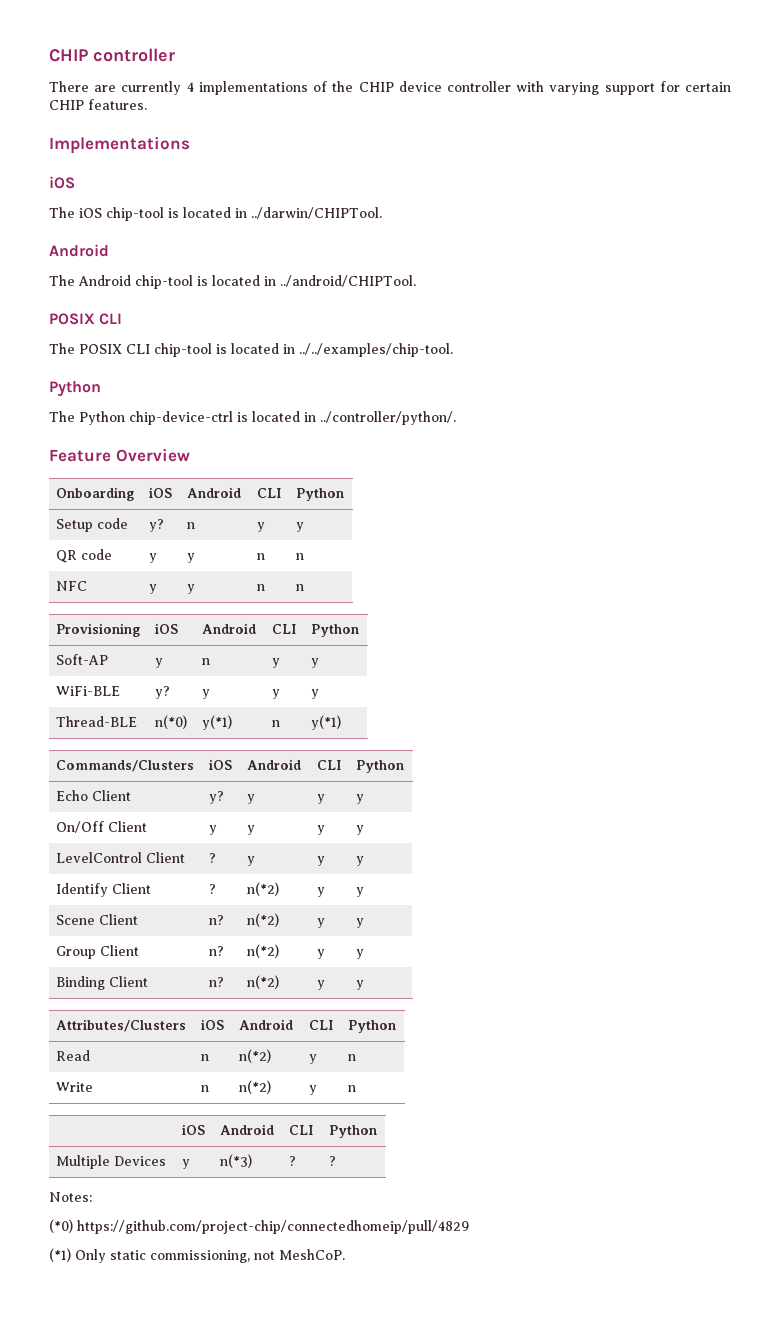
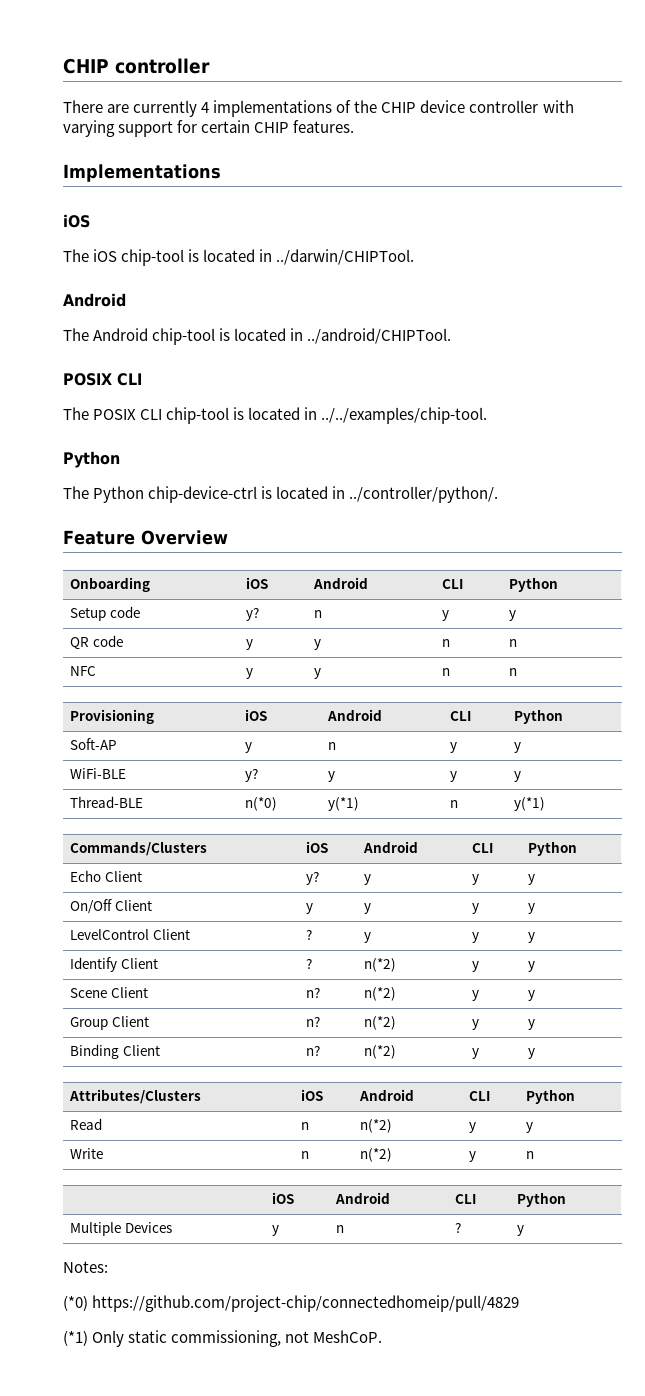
- Read | n | n(*2) | y | n
+ Read | n | n(*2) | y | y
- Multiple Devices | y | n(*3) | ? | ?
+ Multiple Devices | y | n | ? | y

